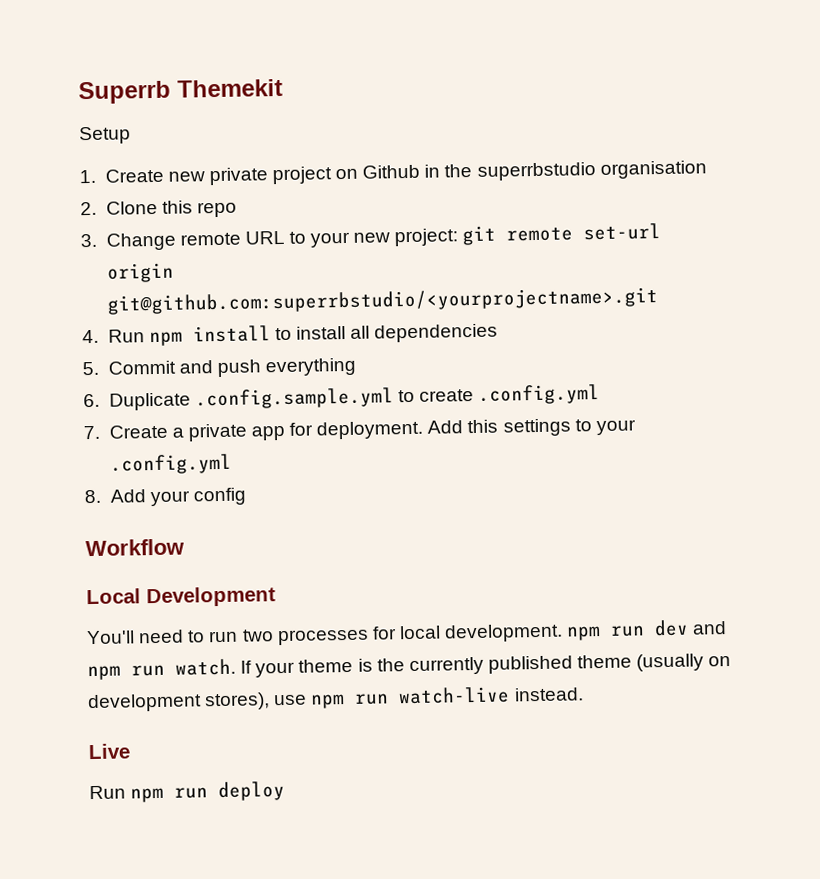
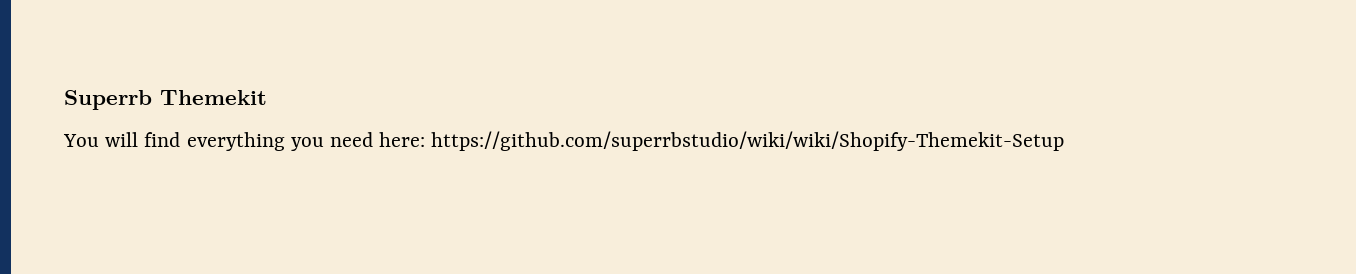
- Setup
- 1. Create new private project on Github in the superrbstudio organisation
- 2. Clone this repo
- 3. Change remote URL to your new project: git remote set-url origin git@github.com:superrbstudio/<yourprojectname>.git
- 4. Run npm install to install all dependencies
- 5. Commit and push everything
- 6. Duplicate .config.sample.yml to create .config.yml
- 7. Create a private app for deployment. Add this settings to your .config.yml
- 8. Add your config
- Workflow
- Local Development
- You'll need to run two processes for local development. npm run dev and npm run watch. If your theme is the currently published theme (usually on development stores), use npm run watch-live instead.
- Live
- Run npm run deploy
+ You will find everything you need here: https://github.com/superrbstudio/wiki/wiki/Shopify-Themekit-Setup

